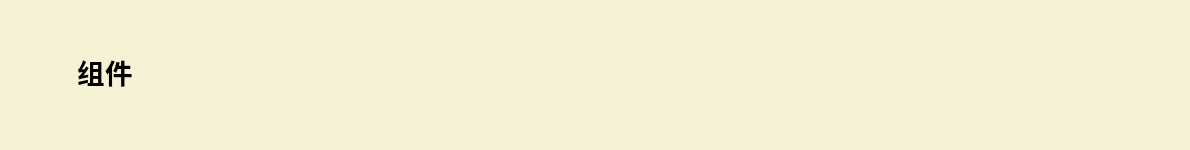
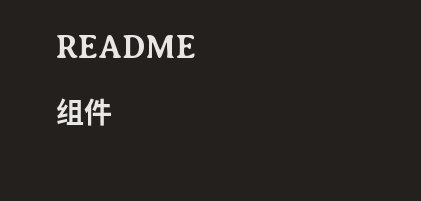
+ README

